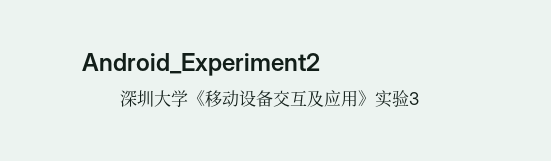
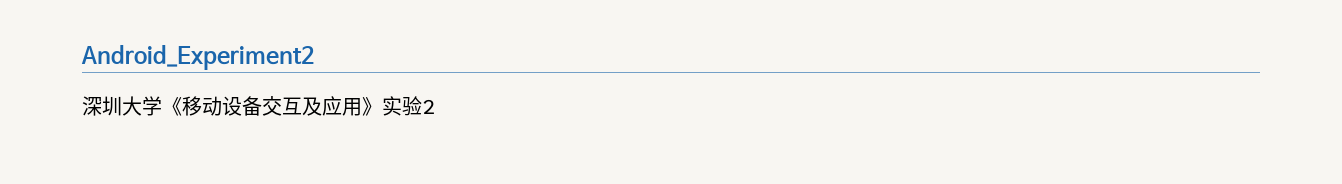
- 深圳大学《移动设备交互及应用》实验3
+ 深圳大学《移动设备交互及应用》实验2

